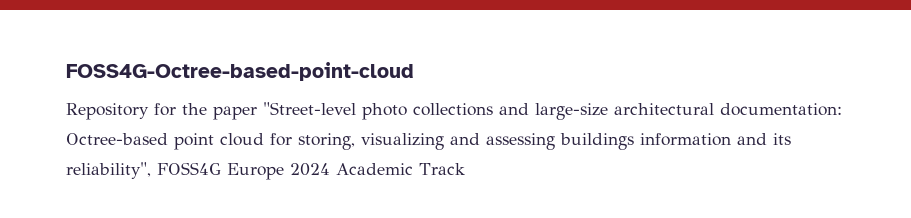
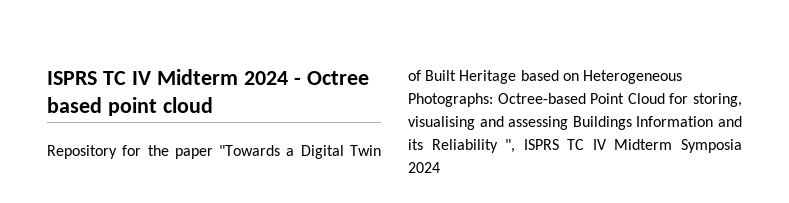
- FOSS4G-Octree-based-point-cloud
- Repository for the paper "Street-level photo collections and large-size architectural documentation: Octree-based point cloud for storing, visualizing and assessing buildings information and its reliability", FOSS4G Europe 2024 Academic Track
+ ISPRS TC IV Midterm 2024 - Octree based point cloud
+ Repository for the paper "Towards a Digital Twin of Built Heritage based on Heterogeneous Photographs: Octree-based Point Cloud for storing, visualising and assessing Buildings Information and its Reliability ", ISPRS TC IV Midterm Symposia 2024

